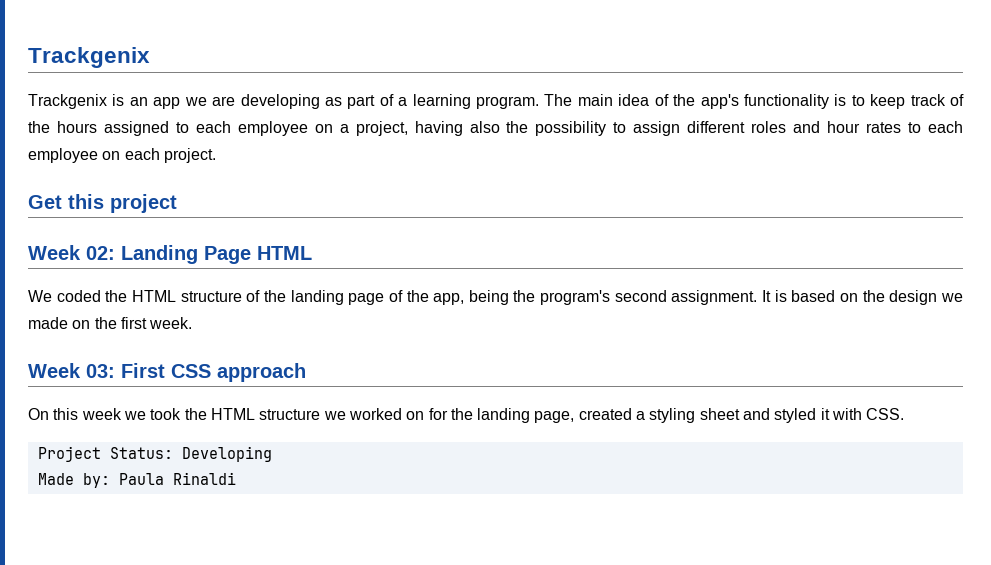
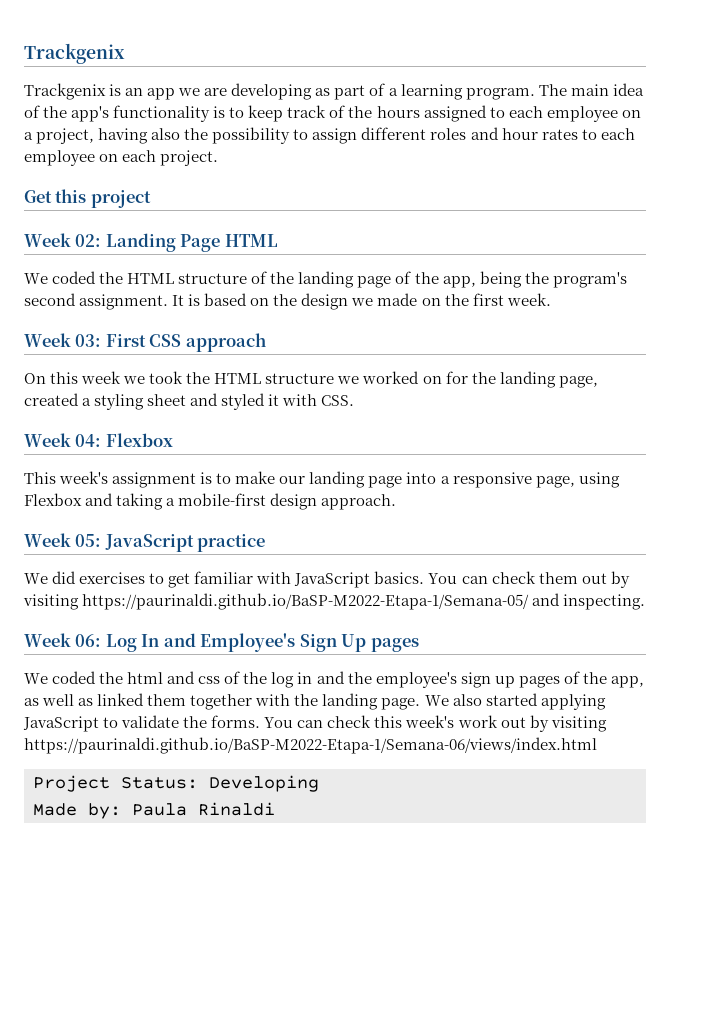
+ Week 04: Flexbox
+ This week's assignment is to make our landing page into a responsive page, using Flexbox and taking a mobile-first design approach.
+ Week 05: JavaScript practice
+ We did exercises to get familiar with JavaScript basics. You can check them out by visiting https://paurinaldi.github.io/BaSP-M2022-Etapa-1/Semana-05/ and inspecting.
+ Week 06: Log In and Employee's Sign Up pages
+ We coded the html and css of the log in and the employee's sign up pages of the app, as well as linked them together with the landing page. We also started applying JavaScript to validate the forms. You can check this week's work out by visiting https://paurinaldi.github.io/BaSP-M2022-Etapa-1/Semana-06/views/index.html

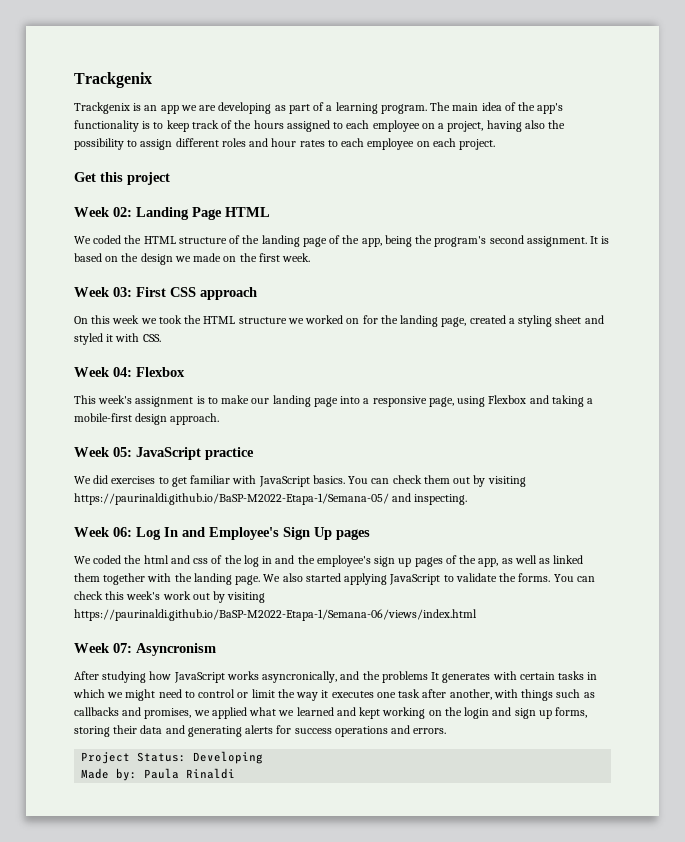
+ Week 07: Asyncronism
+ After studying how JavaScript works asyncronically, and the problems It generates with certain tasks in which we might need to control or limit the way it executes one task after another, with things such as callbacks and promises, we applied what we learned and kept working on the login and sign up forms, storing their data and generating alerts for success operations and errors.

